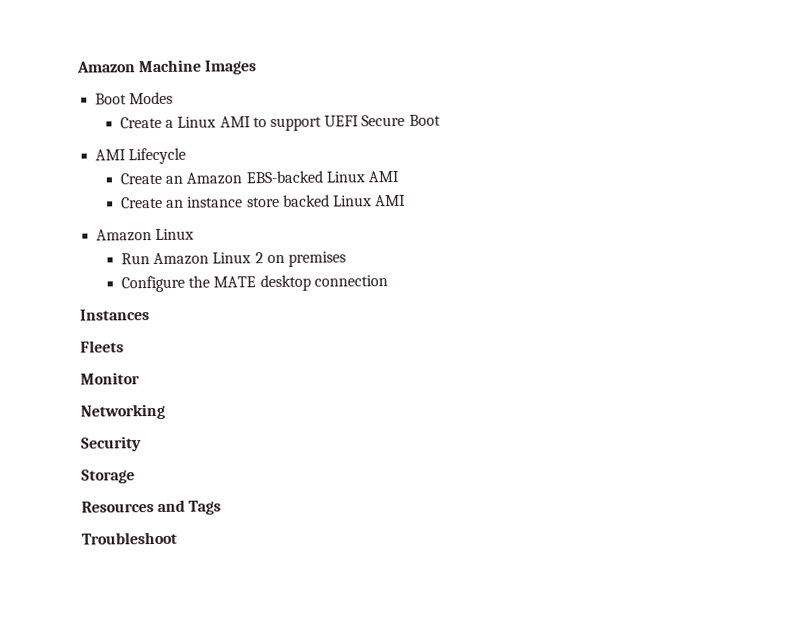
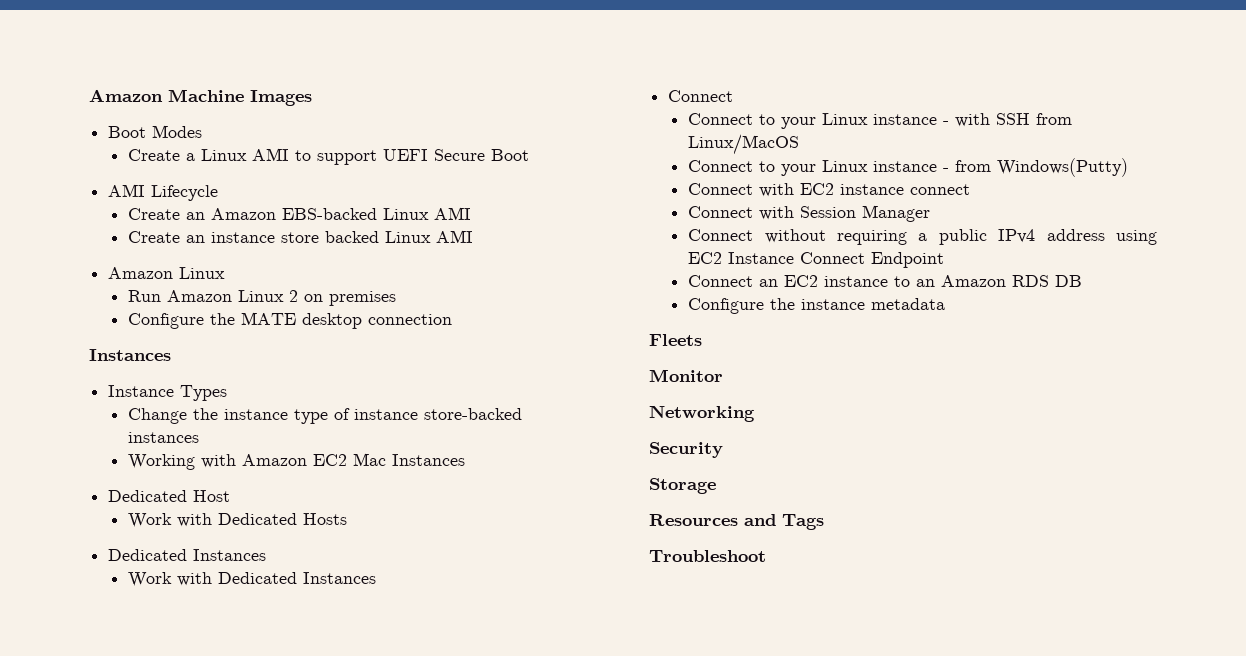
+ Instance Types
+ Change the instance type of instance store-backed instances
+ Working with Amazon EC2 Mac Instances
+ Dedicated Host
+ Work with Dedicated Hosts
+ Dedicated Instances
+ Work with Dedicated Instances
+ Connect
+ Connect to your Linux instance - with SSH from Linux/MacOS
+ Connect to your Linux instance - from Windows(Putty)
+ Connect with EC2 instance connect
+ Connect with Session Manager
+ Connect without requiring a public IPv4 address using EC2 Instance Connect Endpoint
+ Connect an EC2 instance to an Amazon RDS DB
+ Configure the instance metadata

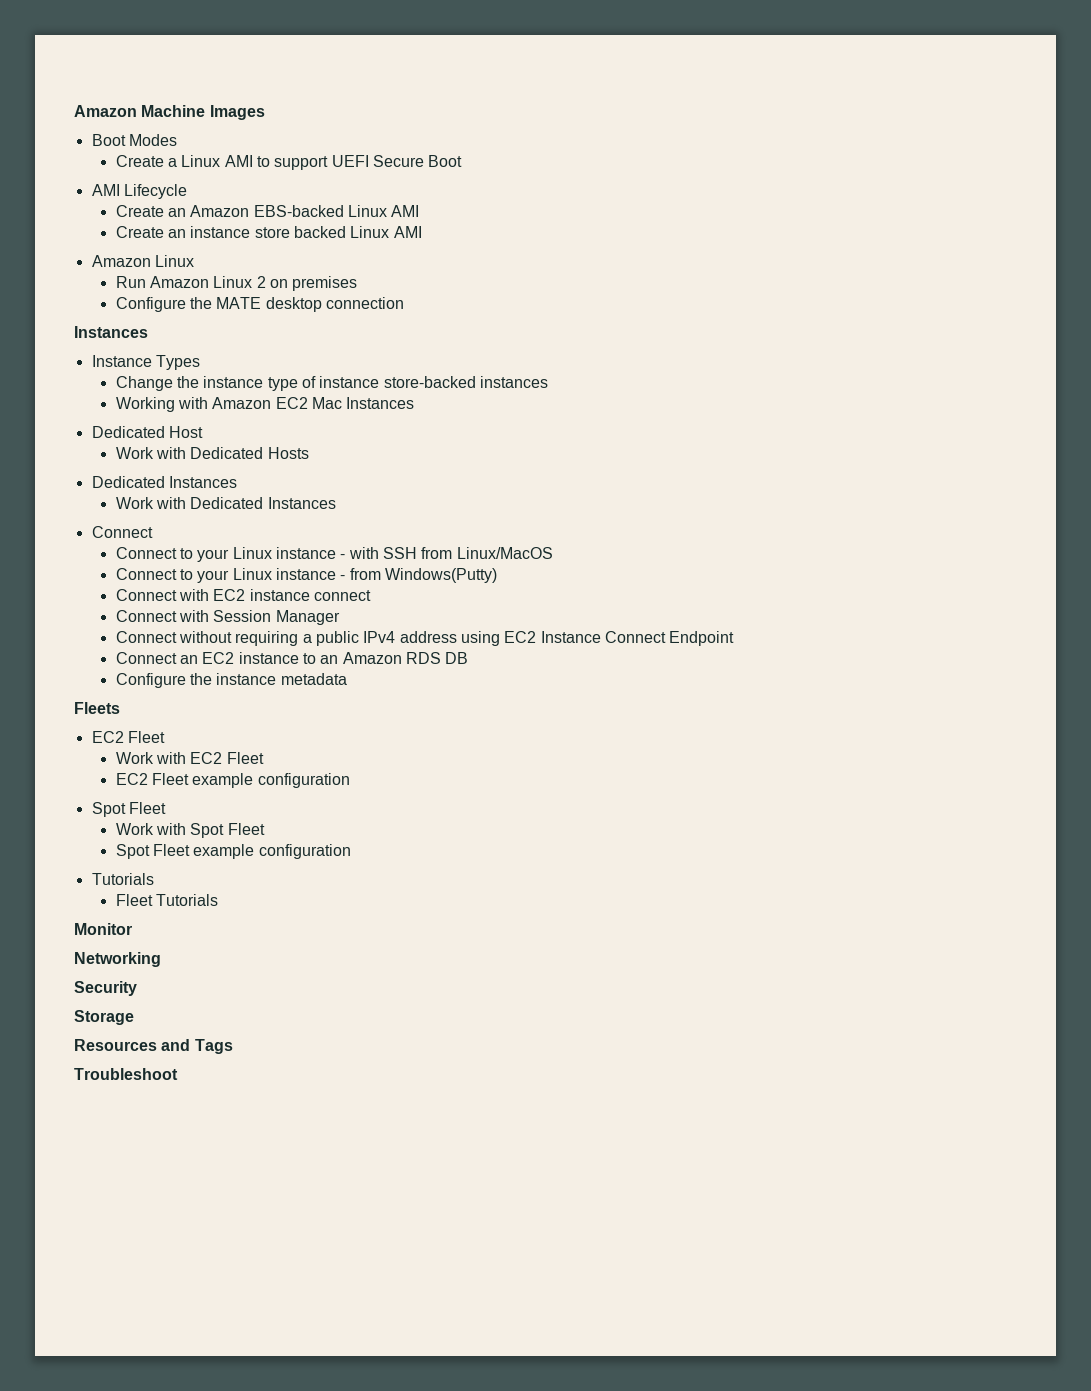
  Fleets
+ EC2 Fleet
+ Work with EC2 Fleet
+ EC2 Fleet example configuration
+ Spot Fleet
+ Work with Spot Fleet
+ Spot Fleet example configuration
+ Tutorials
+ Fleet Tutorials

